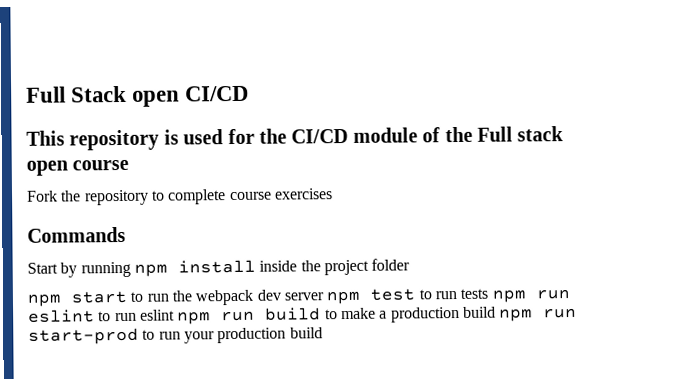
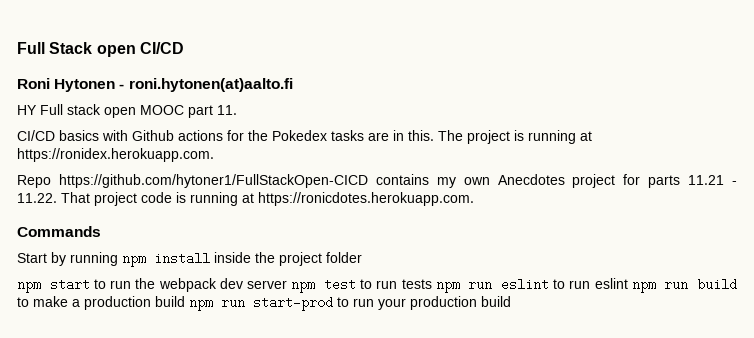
- This repository is used for the CI/CD module of the Full stack open course
- Fork the repository to complete course exercises
+ Roni Hytonen - roni.hytonen(at)aalto.fi
+ HY Full stack open MOOC part 11.
+ CI/CD basics with Github actions for the Pokedex tasks are in this. The project is running at https://ronidex.herokuapp.com.
+ Repo https://github.com/hytoner1/FullStackOpen-CICD contains my own Anecdotes project for parts 11.21 - 11.22. That project code is running at https://ronicdotes.herokuapp.com.

